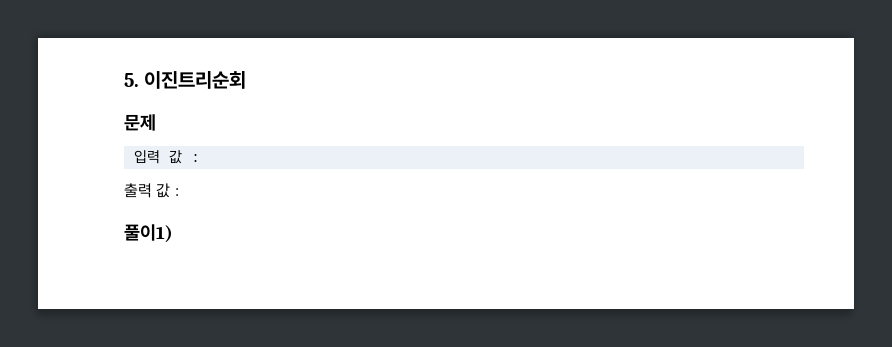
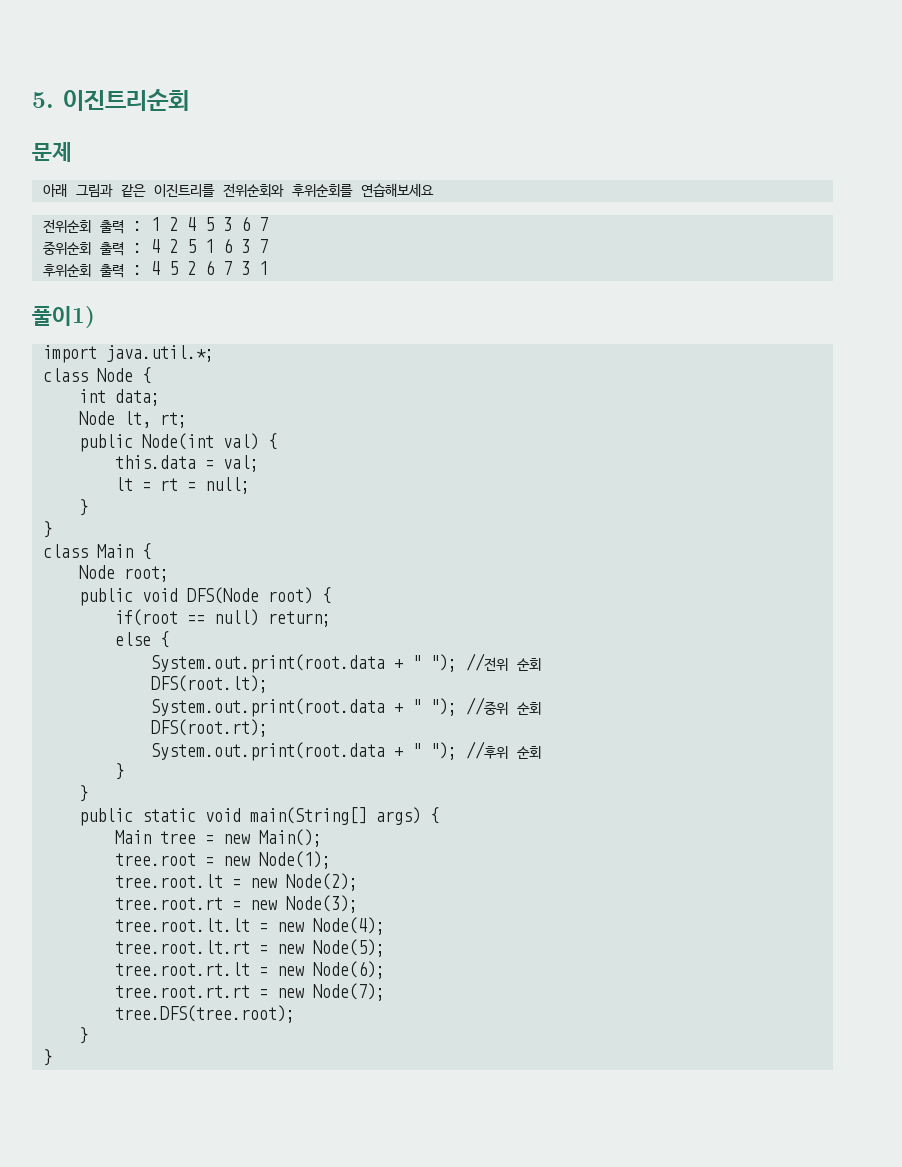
- 입력 값 :
- 출력 값 :
+ 아래 그림과 같은 이진트리를 전위순회와 후위순회를 연습해보세요
+ 전위순회 출력 : 1 2 4 5 3 6 7
+ 중위순회 출력 : 4 2 5 1 6 3 7
+ 후위순회 출력 : 4 5 2 6 7 3 1
  풀이1)
+ import java.util.*;
+ class Node {
+ int data;
+ Node lt, rt;
+ public Node(int val) {
+ this.data = val;
+ lt = rt = null;
+ }
+ }
+ class Main {
+ Node root;
+ public void DFS(Node root) {
+ if(root == null) return;
+ else {
+ System.out.print(root.data + " "); //전위 순회
+ DFS(root.lt);
+ System.out.print(root.data + " "); //중위 순회
+ DFS(root.rt);
+ System.out.print(root.data + " "); //후위 순회
+ }
+ }
+ public static void main(String[] args) {
+ Main tree = new Main();
+ tree.root = new Node(1);
+ tree.root.lt = new Node(2);
+ tree.root.rt = new Node(3);
+ tree.root.lt.lt = new Node(4);
+ tree.root.lt.rt = new Node(5);
+ tree.root.rt.lt = new Node(6);
+ tree.root.rt.rt = new Node(7);
+ tree.DFS(tree.root);
+ }
+ }

